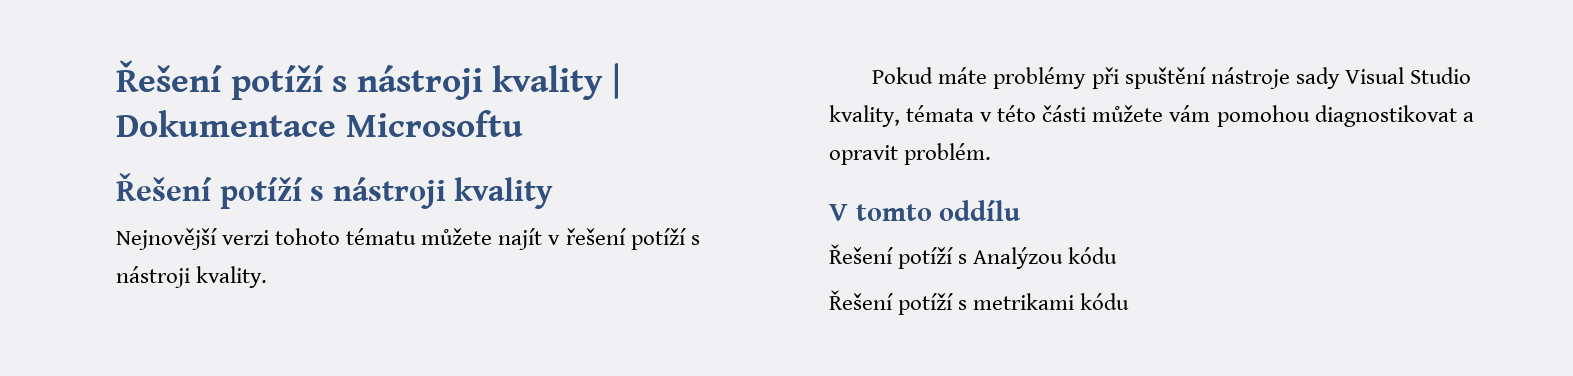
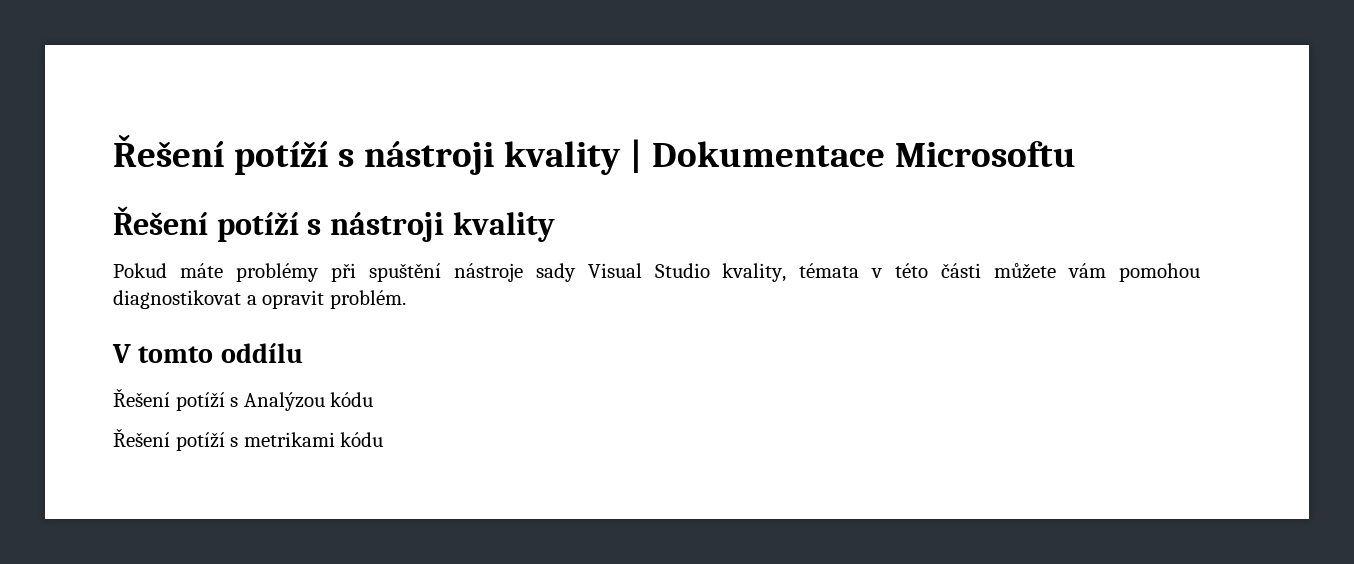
- Nejnovější verzi tohoto tématu můžete najít v řešení potíží s nástroji kvality.

